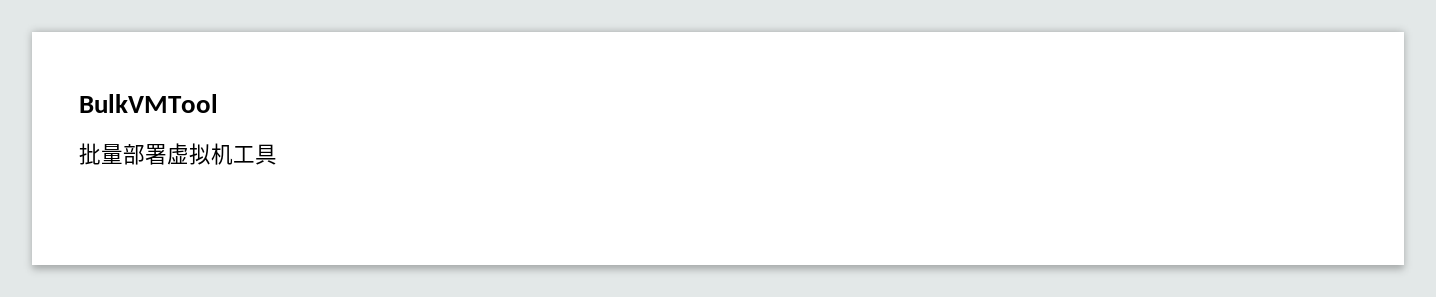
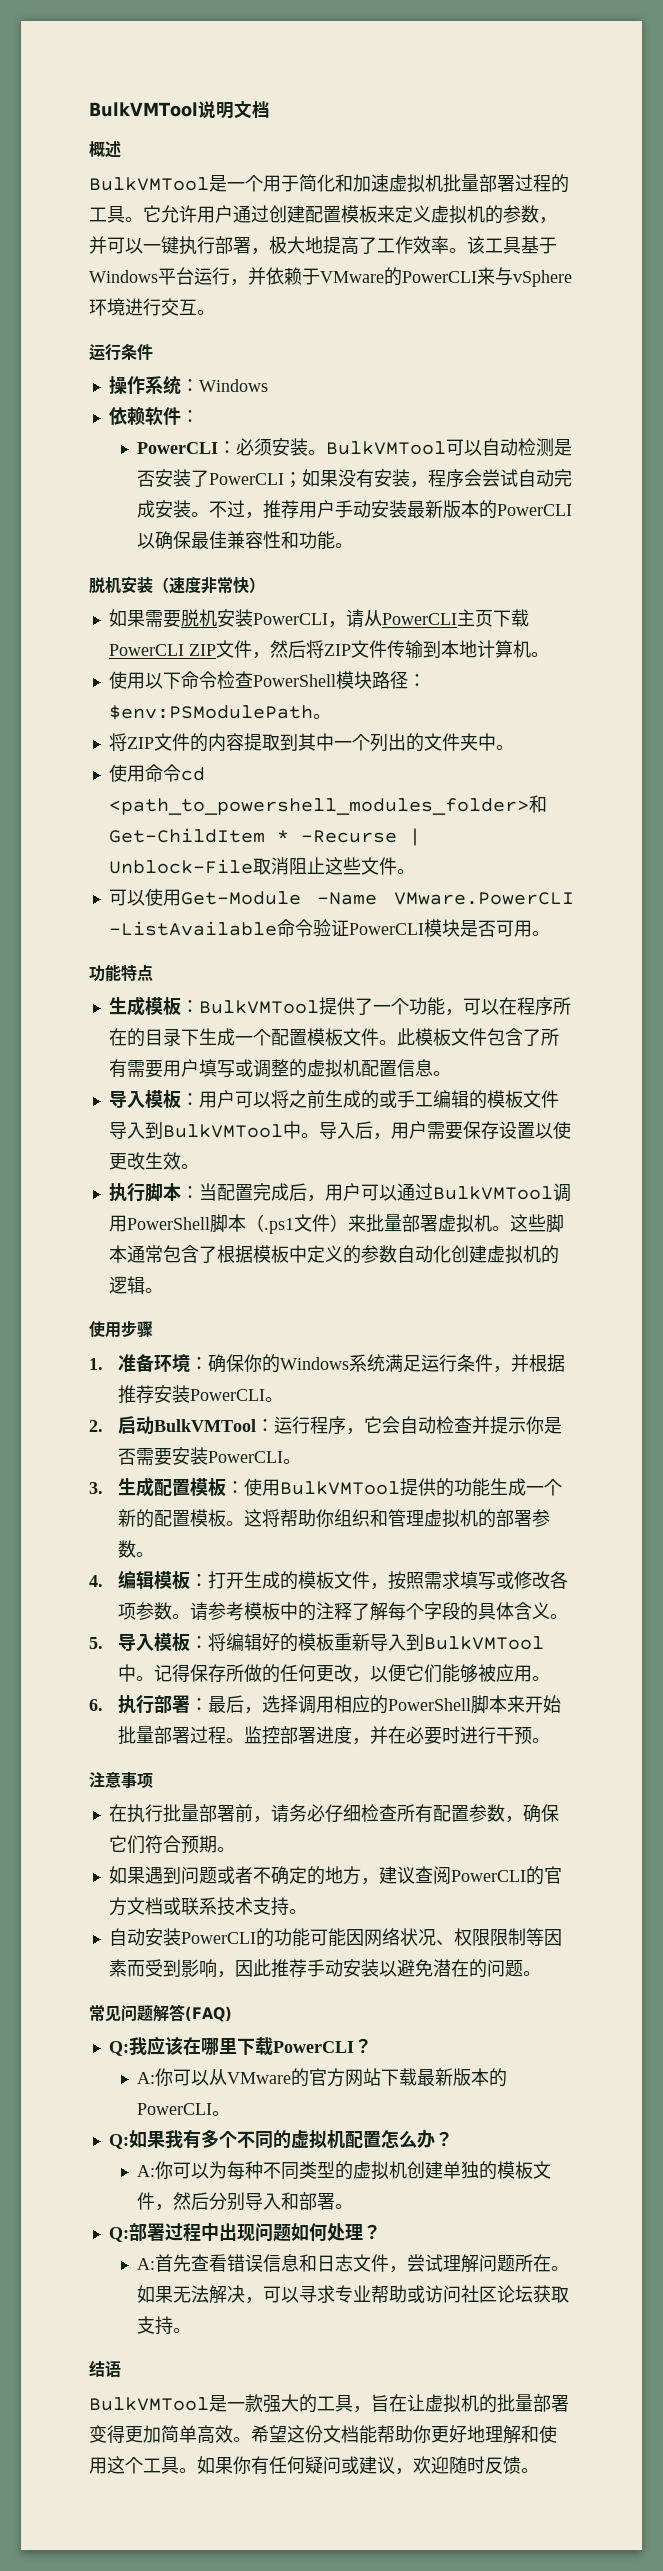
- BulkVMTool
- 批量部署虚拟机工具
+ BulkVMTool说明文档
+ 概述
+ BulkVMTool是一个用于简化和加速虚拟机批量部署过程的工具。它允许用户通过创建配置模板来定义虚拟机的参数，并可以一键执行部署，极大地提高了工作效率。该工具基于Windows平台运行，并依赖于VMware的PowerCLI来与vSphere环境进行交互。
+ 运行条件
+ 操作系统：Windows
+ 依赖软件：
+ PowerCLI：必须安装。BulkVMTool可以自动检测是否安装了PowerCLI；如果没有安装，程序会尝试自动完成安装。不过，推荐用户手动安装最新版本的PowerCLI以确保最佳兼容性和功能。
+ 脱机安装（速度非常快）
+ 如果需要脱机安装PowerCLI，请从PowerCLI主页下载PowerCLI ZIP文件，然后将ZIP文件传输到本地计算机。
+ 使用以下命令检查PowerShell模块路径：$env:PSModulePath。
+ 将ZIP文件的内容提取到其中一个列出的文件夹中。
+ 使用命令cd <path_to_powershell_modules_folder>和Get-ChildItem * -Recurse | Unblock-File取消阻止这些文件。
+ 可以使用Get-Module -Name VMware.PowerCLI -ListAvailable命令验证PowerCLI模块是否可用。
+ 功能特点
+ 生成模板：BulkVMTool提供了一个功能，可以在程序所在的目录下生成一个配置模板文件。此模板文件包含了所有需要用户填写或调整的虚拟机配置信息。
+ 导入模板：用户可以将之前生成的或手工编辑的模板文件导入到BulkVMTool中。导入后，用户需要保存设置以使更改生效。
+ 执行脚本：当配置完成后，用户可以通过BulkVMTool调用PowerShell脚本（.ps1文件）来批量部署虚拟机。这些脚本通常包含了根据模板中定义的参数自动化创建虚拟机的逻辑。
+ 使用步骤
+ 1.准备环境：确保你的Windows系统满足运行条件，并根据推荐安装PowerCLI。
+ 2.启动BulkVMTool：运行程序，它会自动检查并提示你是否需要安装PowerCLI。
+ 3.生成配置模板：使用BulkVMTool提供的功能生成一个新的配置模板。这将帮助你组织和管理虚拟机的部署参数。
+ 4.编辑模板：打开生成的模板文件，按照需求填写或修改各项参数。请参考模板中的注释了解每个字段的具体含义。
+ 5.导入模板：将编辑好的模板重新导入到BulkVMTool中。记得保存所做的任何更改，以便它们能够被应用。
+ 6.执行部署：最后，选择调用相应的PowerShell脚本来开始批量部署过程。监控部署进度，并在必要时进行干预。
+ 注意事项
+ 在执行批量部署前，请务必仔细检查所有配置参数，确保它们符合预期。
+ 如果遇到问题或者不确定的地方，建议查阅PowerCLI的官方文档或联系技术支持。
+ 自动安装PowerCLI的功能可能因网络状况、权限限制等因素而受到影响，因此推荐手动安装以避免潜在的问题。
+ 常见问题解答(FAQ)
+ Q:我应该在哪里下载PowerCLI？
+ A:你可以从VMware的官方网站下载最新版本的PowerCLI。
+ Q:如果我有多个不同的虚拟机配置怎么办？
+ A:你可以为每种不同类型的虚拟机创建单独的模板文件，然后分别导入和部署。
+ Q:部署过程中出现问题如何处理？
+ A:首先查看错误信息和日志文件，尝试理解问题所在。如果无法解决，可以寻求专业帮助或访问社区论坛获取支持。
+ 结语
+ BulkVMTool是一款强大的工具，旨在让虚拟机的批量部署变得更加简单高效。希望这份文档能帮助你更好地理解和使用这个工具。如果你有任何疑问或建议，欢迎随时反馈。

